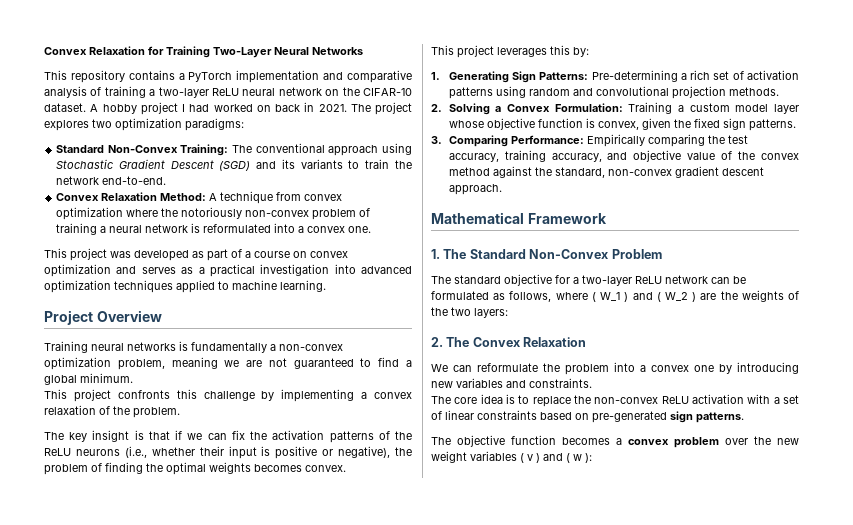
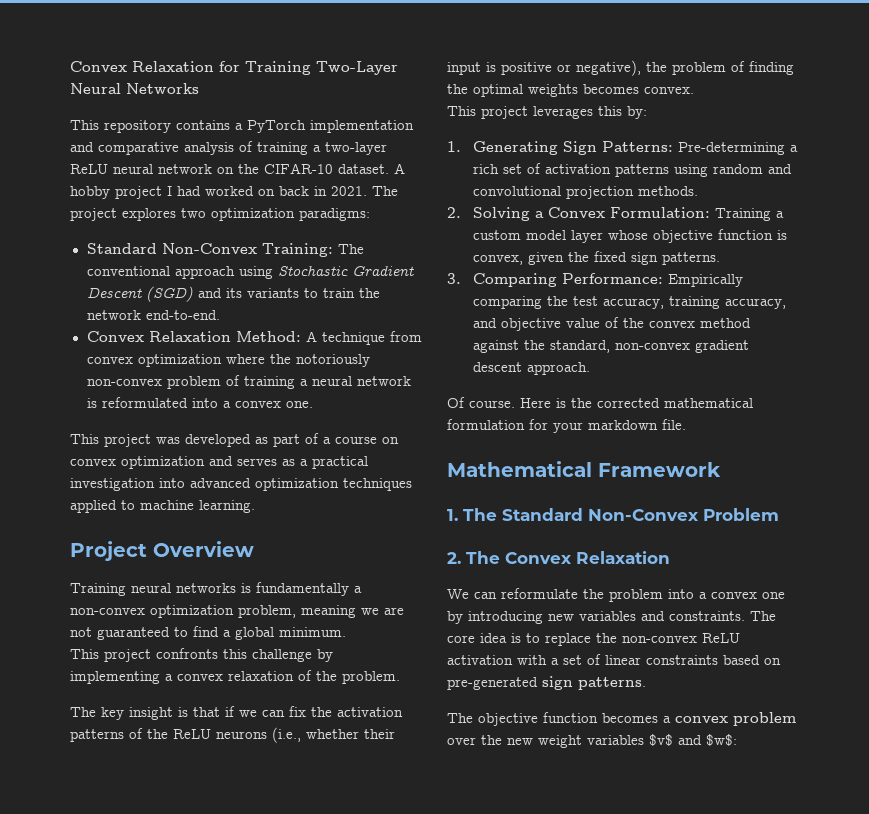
+ Of course. Here is the corrected mathematical formulation for your markdown file.
- The standard objective for a two-layer ReLU network can be formulated as follows, where ( W_1 ) and ( W_2 ) are the weights of the two layers:
- We can reformulate the problem into a convex one by introducing new variables and constraints.
- The core idea is to replace the non-convex ReLU activation with a set of linear constraints based on pre-generated sign patterns.
+ We can reformulate the problem into a convex one by introducing new variables and constraints. The core idea is to replace the non-convex ReLU activation with a set of linear constraints based on pre-generated sign patterns.
- The objective function becomes a convex problem over the new weight variables ( v ) and ( w ):
+ The objective function becomes a convex problem over the new weight variables $v$ and $w$:

